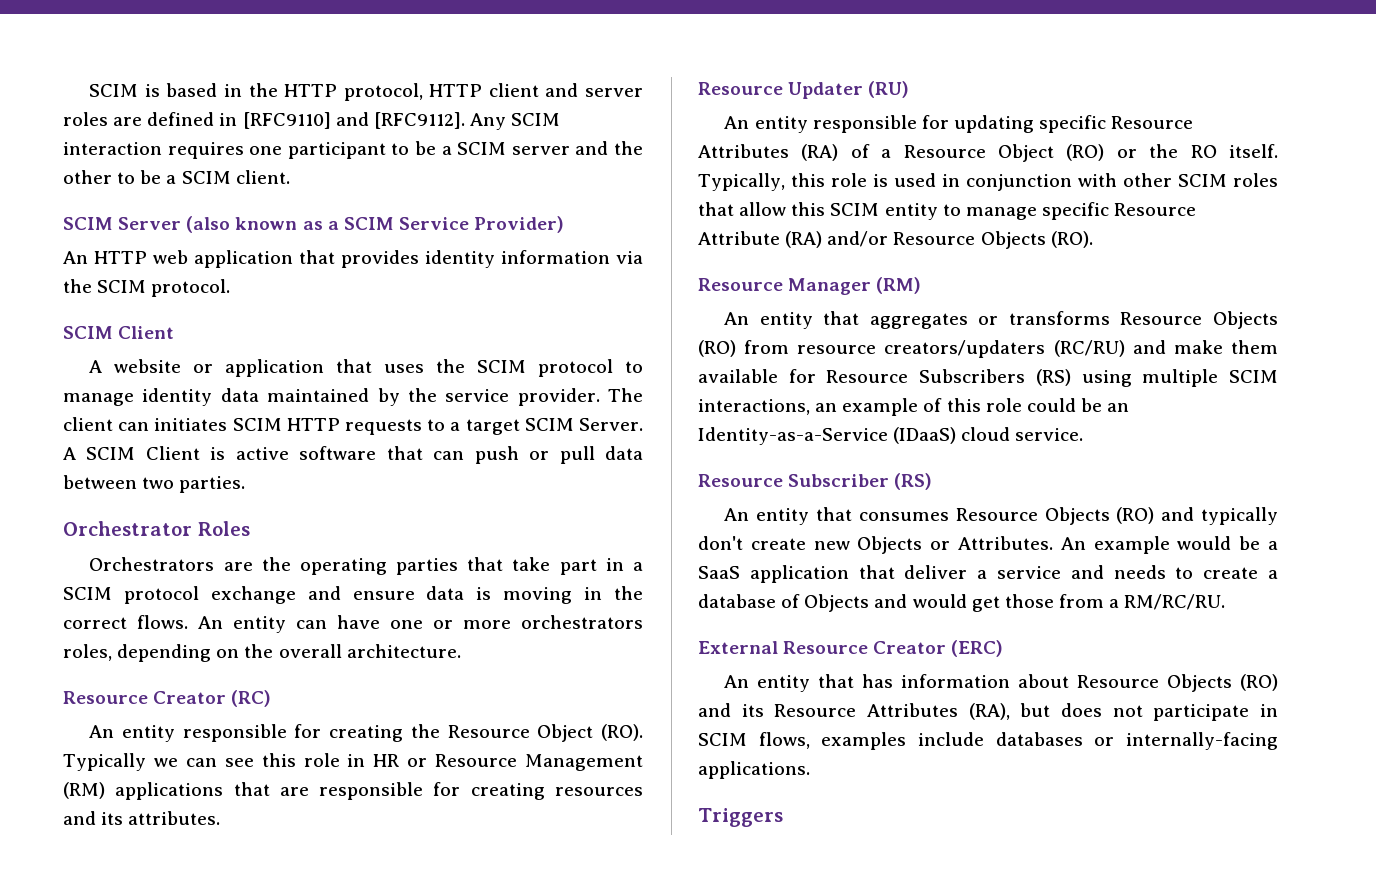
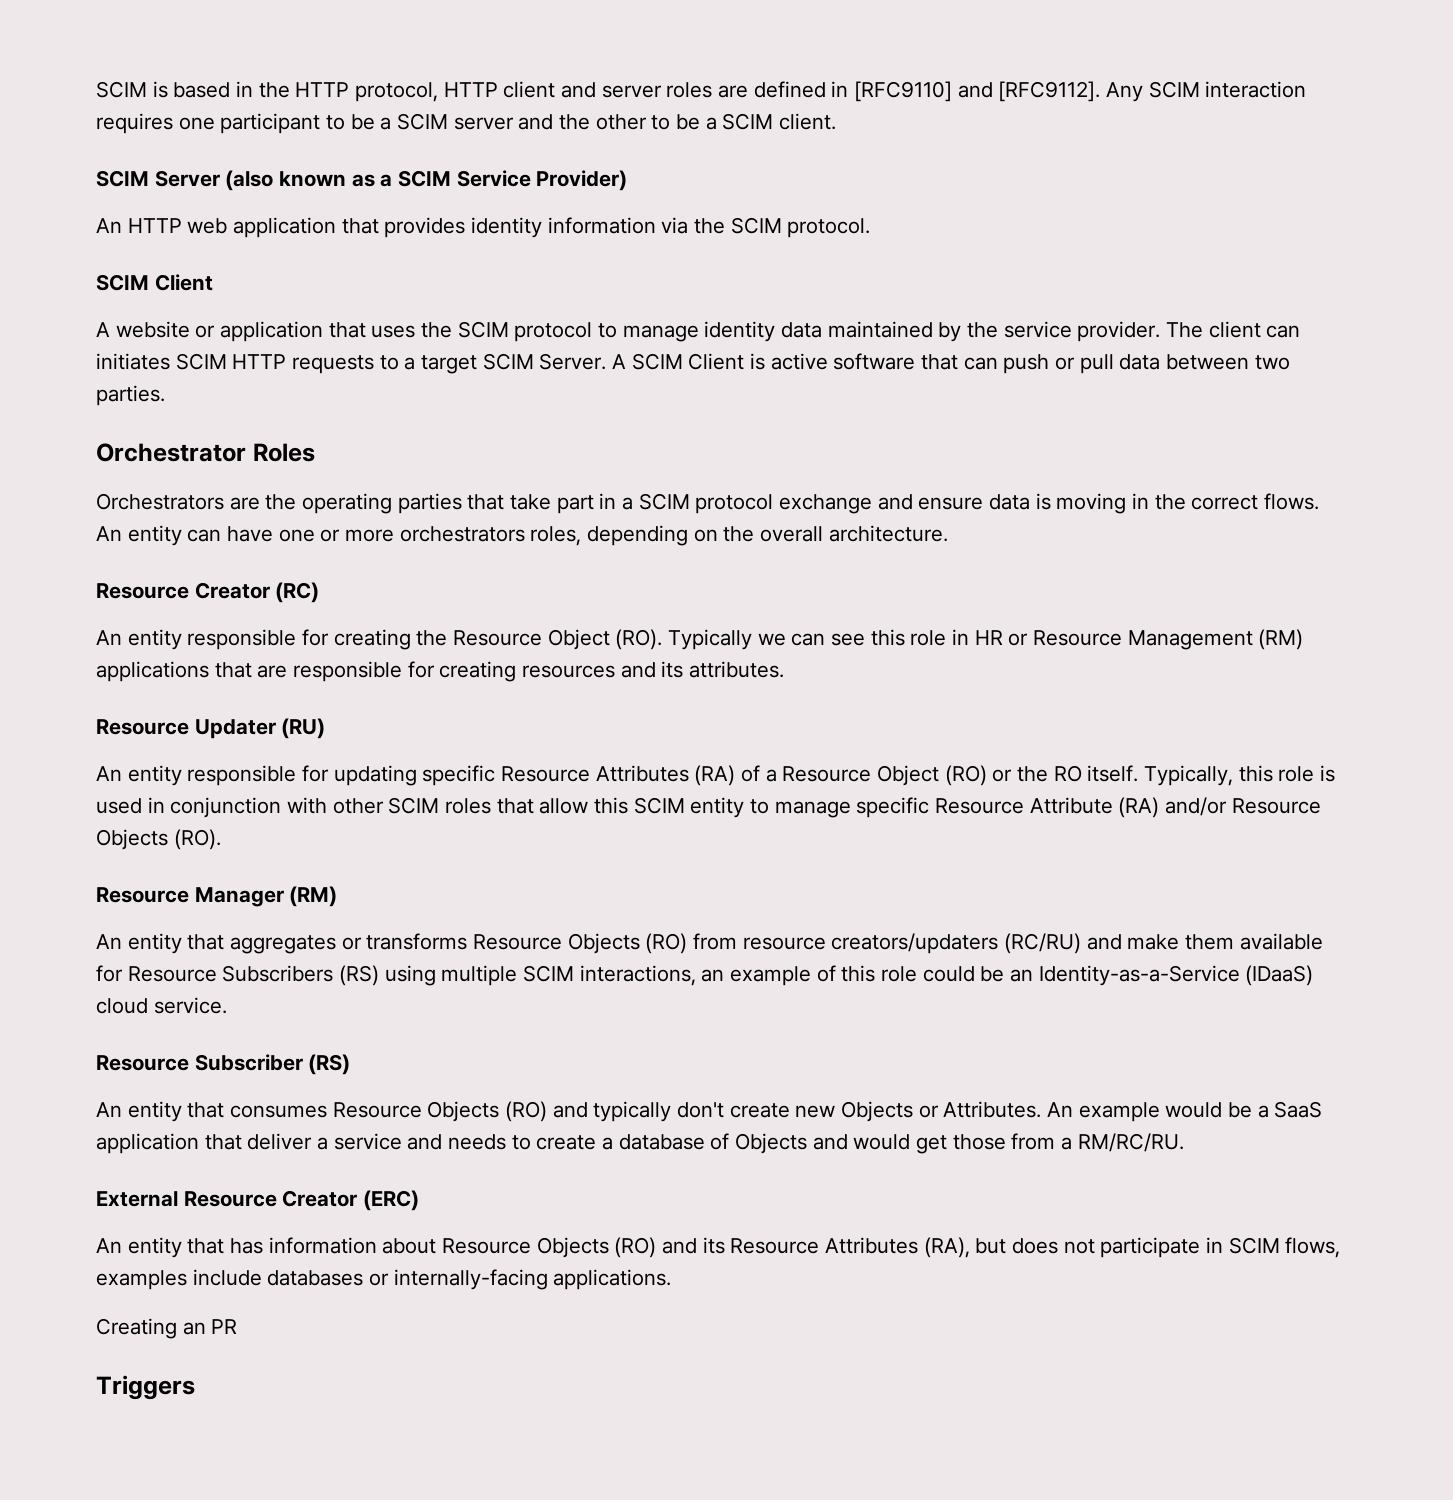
+ Creating an PR

